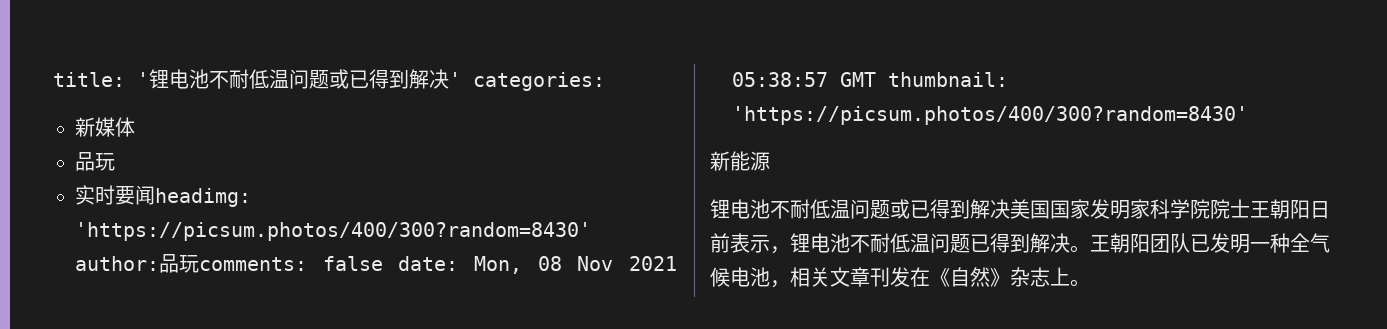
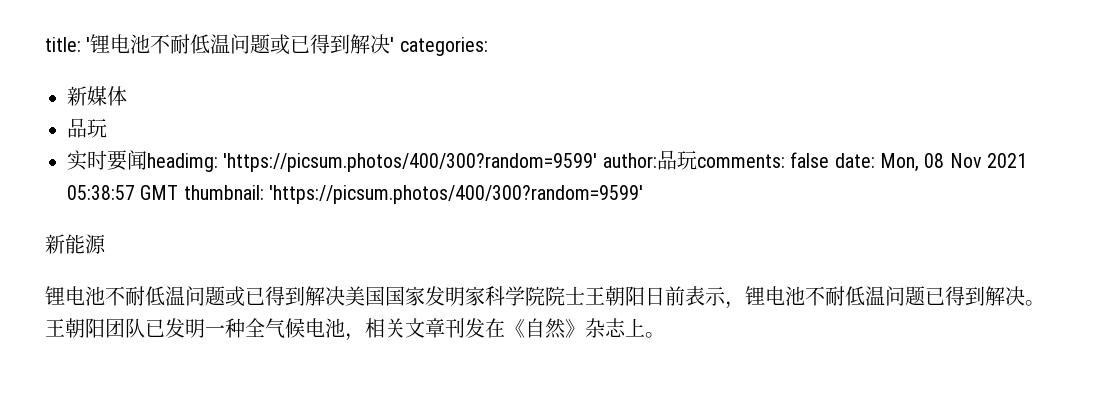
- 实时要闻headimg: 'https://picsum.photos/400/300?random=8430' author:品玩comments: false date: Mon, 08 Nov 2021 05:38:57 GMT thumbnail: 'https://picsum.photos/400/300?random=8430'
+ 实时要闻headimg: 'https://picsum.photos/400/300?random=9599' author:品玩comments: false date: Mon, 08 Nov 2021 05:38:57 GMT thumbnail: 'https://picsum.photos/400/300?random=9599'

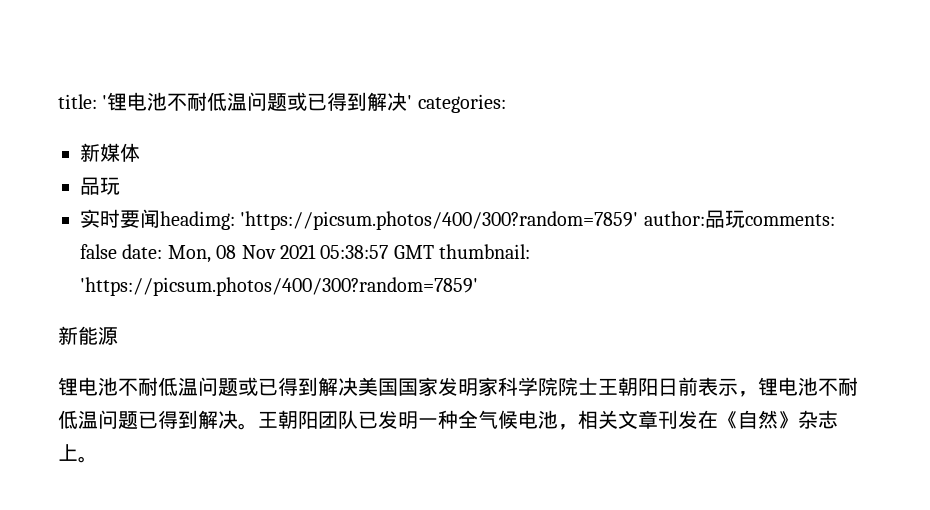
- 实时要闻headimg: 'https://picsum.photos/400/300?random=9599' author:品玩comments: false date: Mon, 08 Nov 2021 05:38:57 GMT thumbnail: 'https://picsum.photos/400/300?random=9599'
+ 实时要闻headimg: 'https://picsum.photos/400/300?random=7859' author:品玩comments: false date: Mon, 08 Nov 2021 05:38:57 GMT thumbnail: 'https://picsum.photos/400/300?random=7859'

